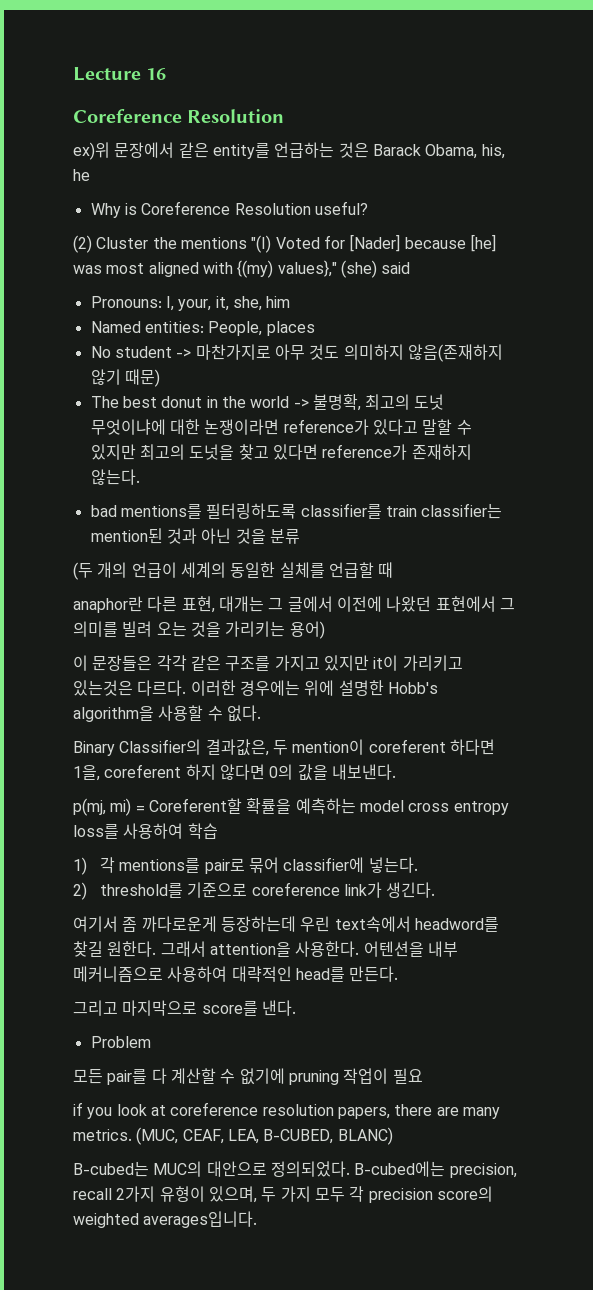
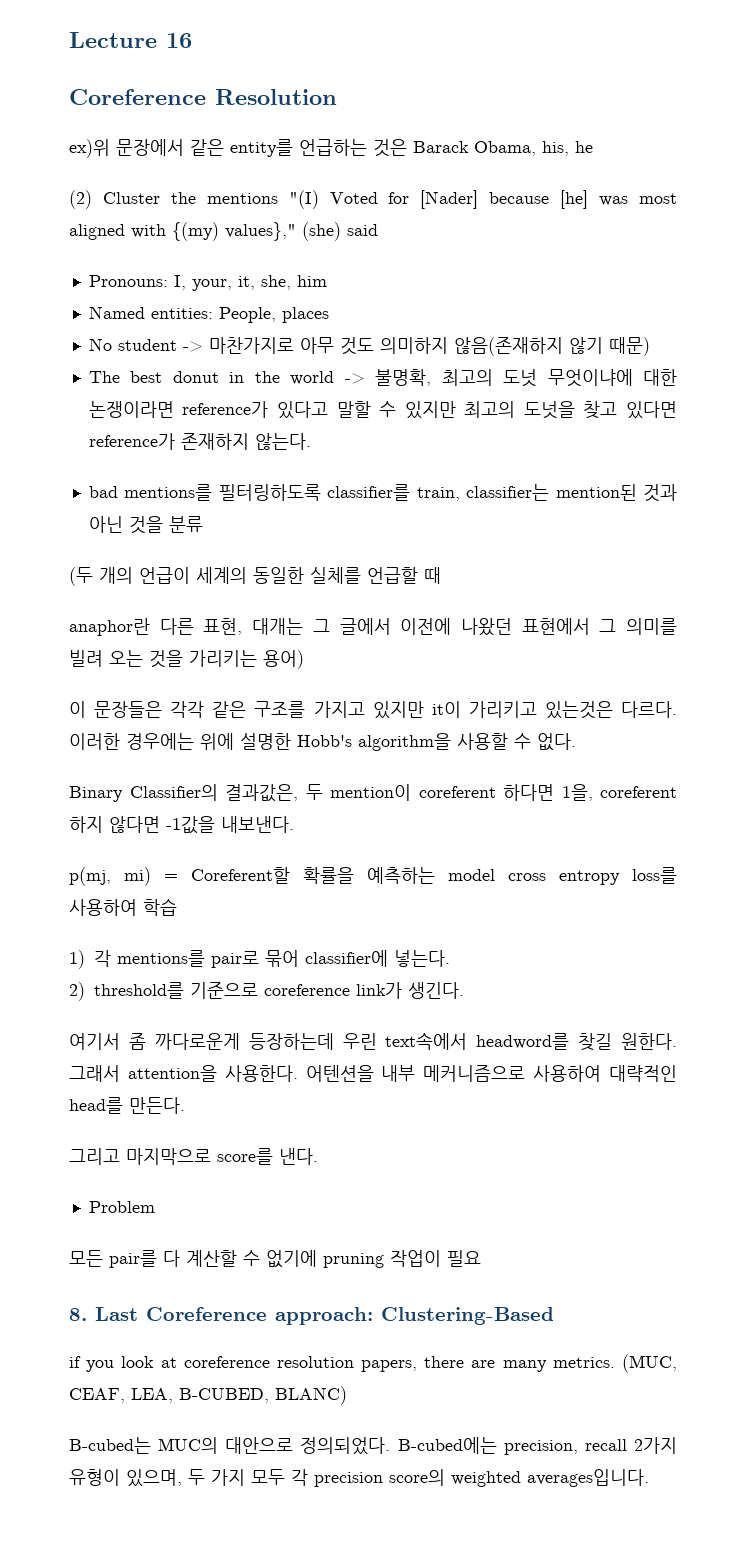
- Why is Coreference Resolution useful?
- bad mentions를 필터링하도록 classifier를 train classifier는 mention된 것과 아닌 것을 분류
+ bad mentions를 필터링하도록 classifier를 train, classifier는 mention된 것과 아닌 것을 분류
- Binary Classifier의 결과값은, 두 mention이 coreferent 하다면 1을, coreferent 하지 않다면 0의 값을 내보낸다.
+ Binary Classifier의 결과값은, 두 mention이 coreferent 하다면 1을, coreferent 하지 않다면 -1값을 내보낸다.
+ 8. Last Coreference approach: Clustering-Based

